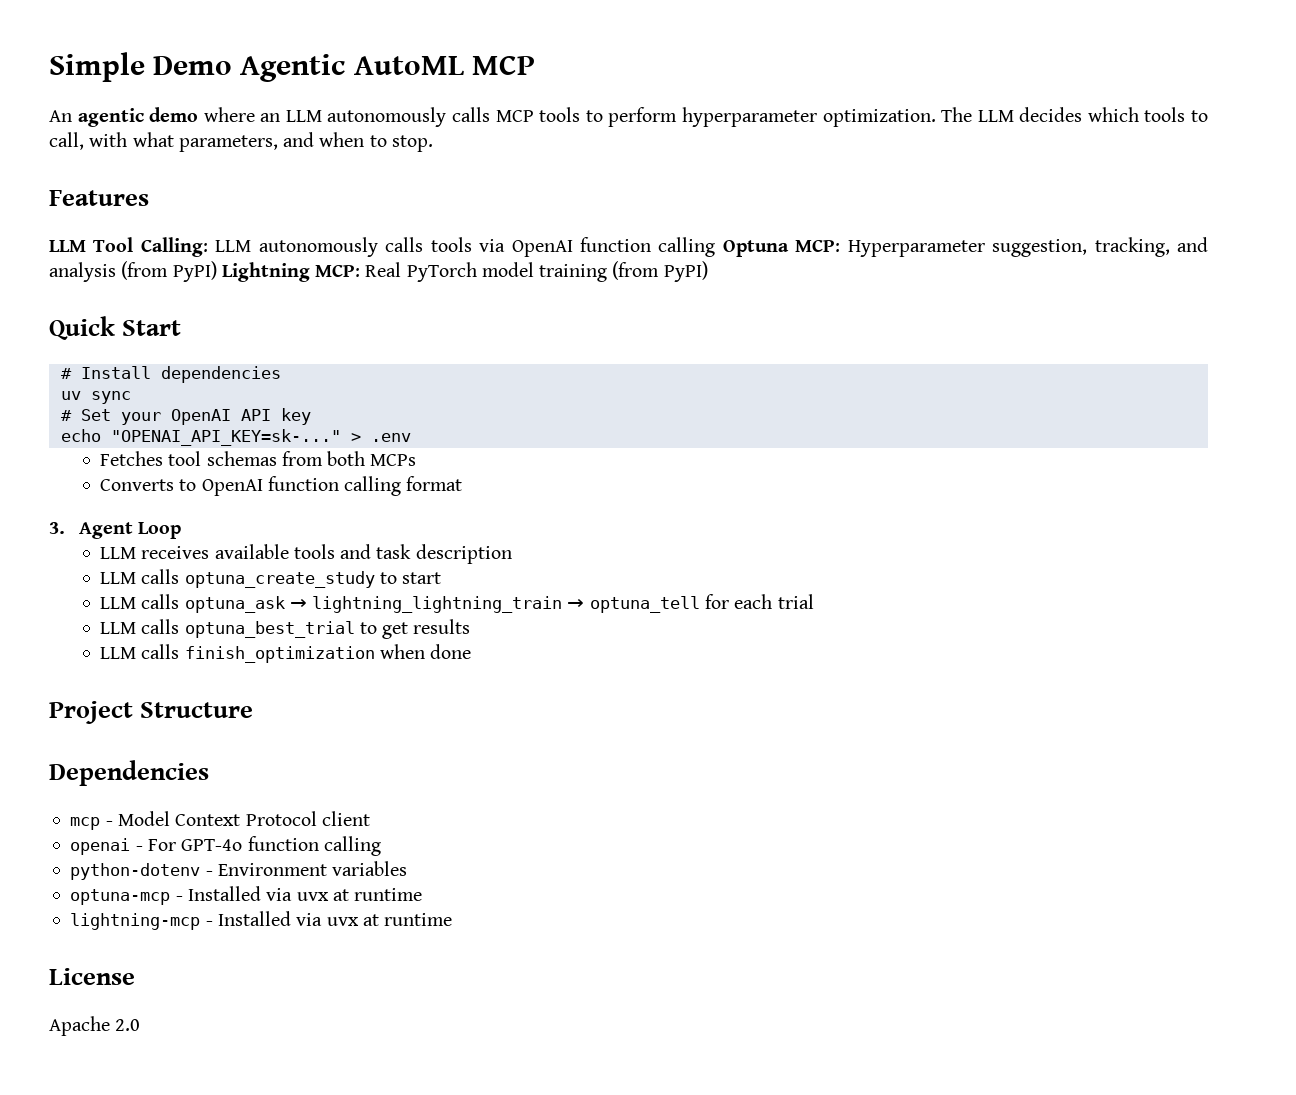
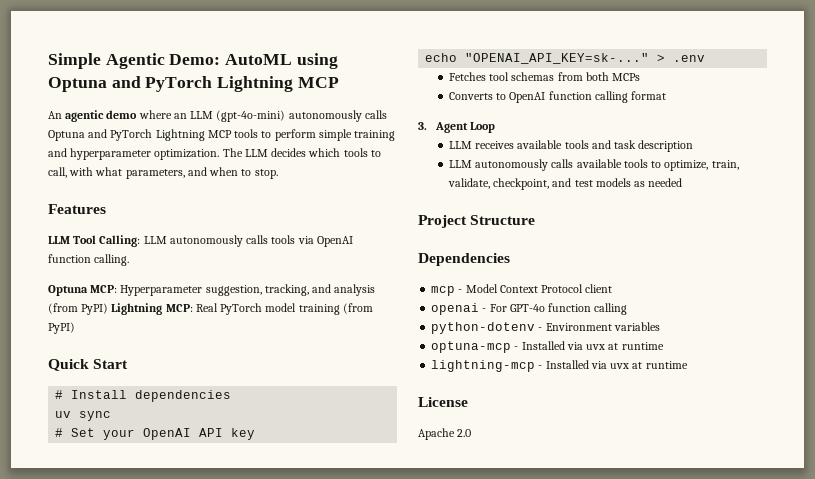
- Simple Demo Agentic AutoML MCP
+ Simple Agentic Demo: AutoML using Optuna and PyTorch Lightning MCP
- An agentic demo where an LLM autonomously calls MCP tools to perform hyperparameter optimization.
+ An agentic demo where an LLM (gpt-4o-mini) autonomously calls Optuna and PyTorch Lightning MCP tools to perform simple training and hyperparameter optimization.
- LLM Tool Calling: LLM autonomously calls tools via OpenAI function calling Optuna MCP: Hyperparameter suggestion, tracking, and analysis (from PyPI) Lightning MCP: Real PyTorch model training (from PyPI)
+ LLM Tool Calling: LLM autonomously calls tools via OpenAI function calling.
+ Optuna MCP: Hyperparameter suggestion, tracking, and analysis (from PyPI) Lightning MCP: Real PyTorch model training (from PyPI)
- LLM calls optuna_create_study to start
- LLM calls optuna_ask → lightning_lightning_train → optuna_tell for each trial
- LLM calls optuna_best_trial to get results
- LLM calls finish_optimization when done
+ LLM autonomously calls available tools to optimize, train, validate, checkpoint, and test models as needed

